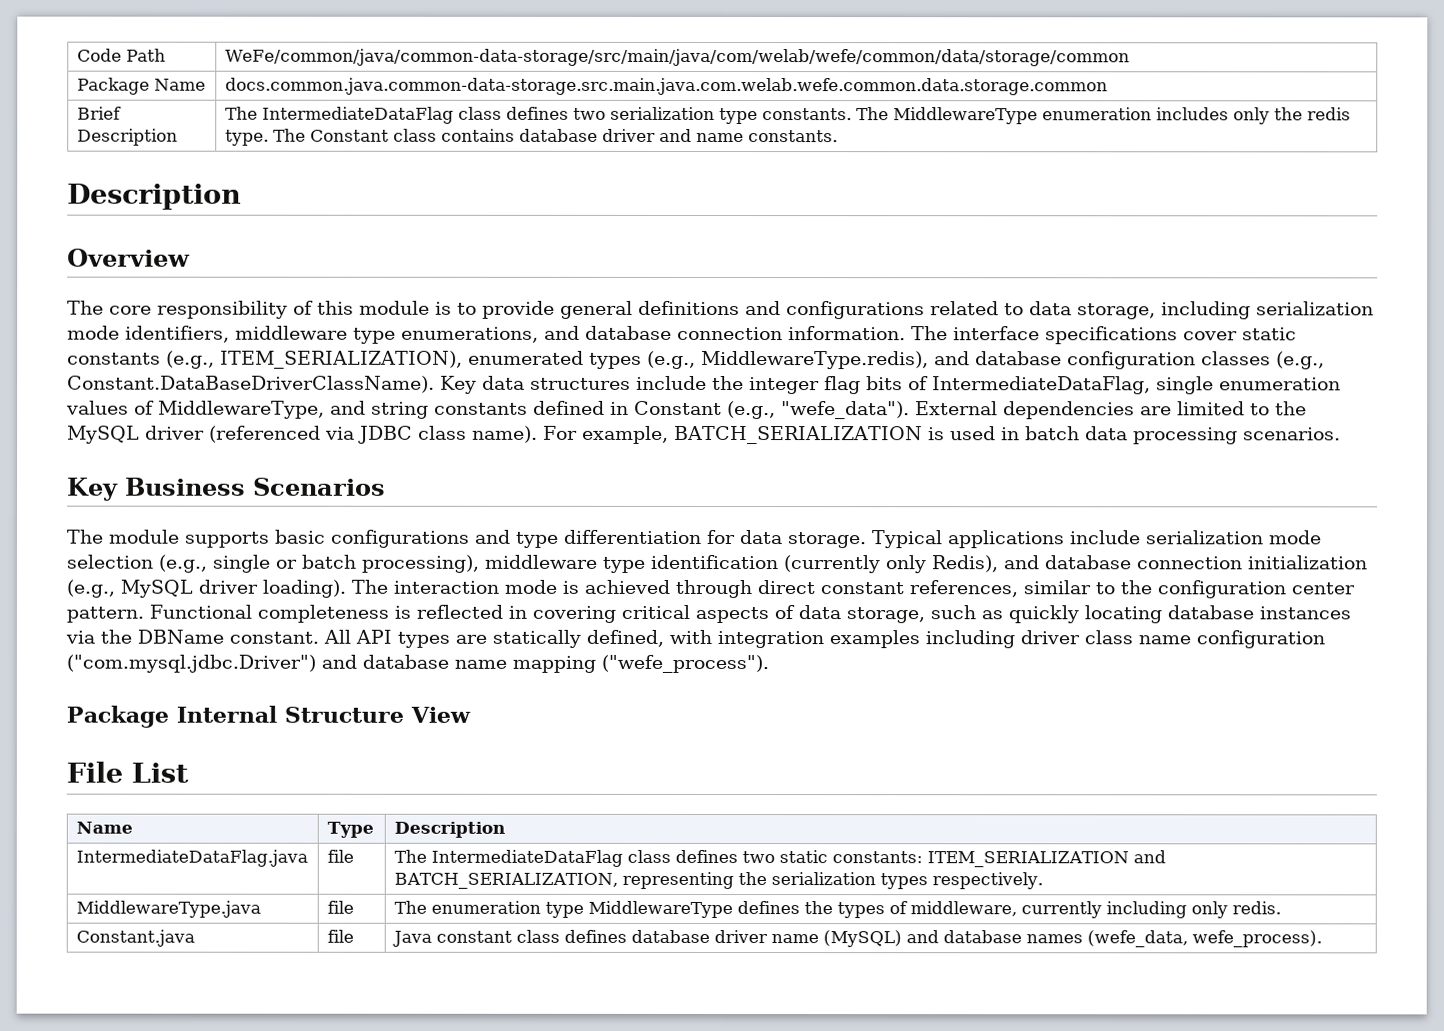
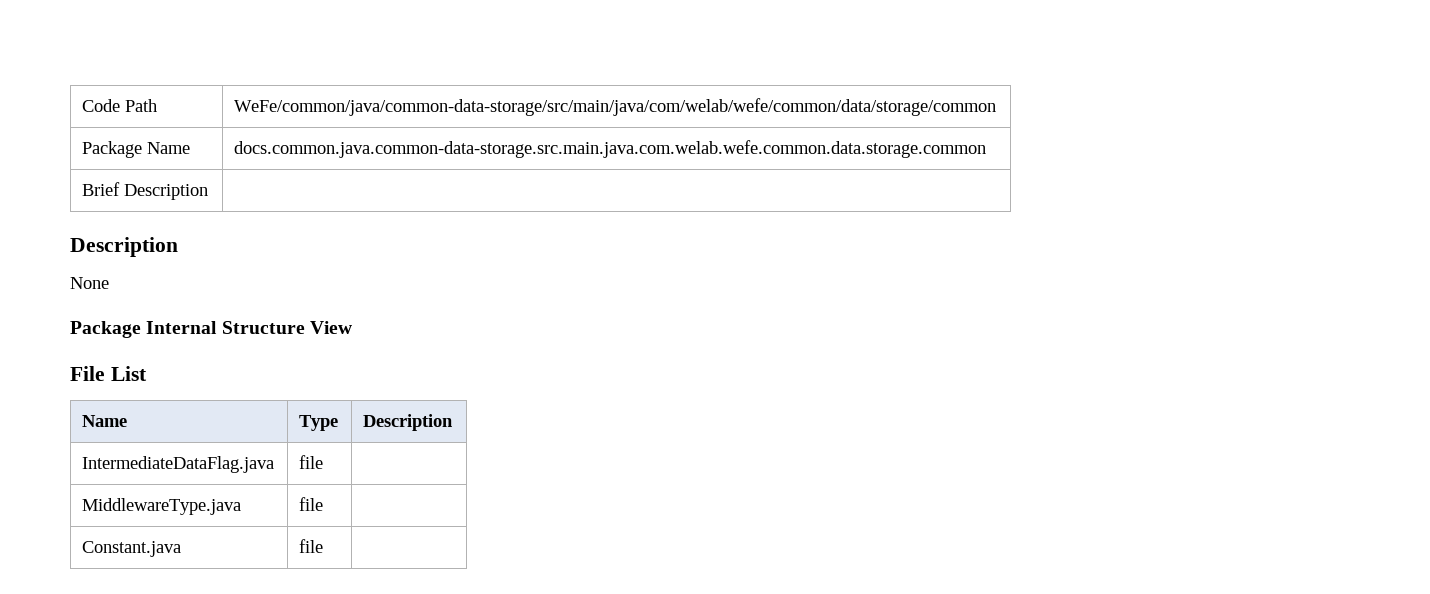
- Brief Description | The IntermediateDataFlag class defines two serialization type constants. The MiddlewareType enumeration includes only the redis type. The Constant class contains database driver and name constants.
+ Brief Description |
  Description
- Overview
- The core responsibility of this module is to provide general definitions and configurations related to data storage, including serialization mode identifiers, middleware type enumerations, and database connection information. The interface specifications cover static constants (e.g., ITEM_SERIALIZATION), enumerated types (e.g., MiddlewareType.redis), and database configuration classes (e.g., Constant.DataBaseDriverClassName). Key data structures include the integer flag bits of IntermediateDataFlag, single enumeration values of MiddlewareType, and string constants defined in Constant (e.g., "wefe_data"). External dependencies are limited to the MySQL driver (referenced via JDBC class name). For example, BATCH_SERIALIZATION is used in batch data processing scenarios.
- Key Business Scenarios
- The module supports basic configurations and type differentiation for data storage. Typical applications include serialization mode selection (e.g., single or batch processing), middleware type identification (currently only Redis), and database connection initialization (e.g., MySQL driver loading). The interaction mode is achieved through direct constant references, similar to the configuration center pattern. Functional completeness is reflected in covering critical aspects of data storage, such as quickly locating database instances via the DBName constant. All API types are statically defined, with integration examples including driver class name configuration ("com.mysql.jdbc.Driver") and database name mapping ("wefe_process").
+ None
- IntermediateDataFlag.java | file | The IntermediateDataFlag class defines two static constants: ITEM_SERIALIZATION and BATCH_SERIALIZATION, representing the serialization types respectively.
- MiddlewareType.java | file | The enumeration type MiddlewareType defines the types of middleware, currently including only redis.
- Constant.java | file | Java constant class defines database driver name (MySQL) and database names (wefe_data, wefe_process).
+ IntermediateDataFlag.java | file |
+ MiddlewareType.java | file |
+ Constant.java | file |

